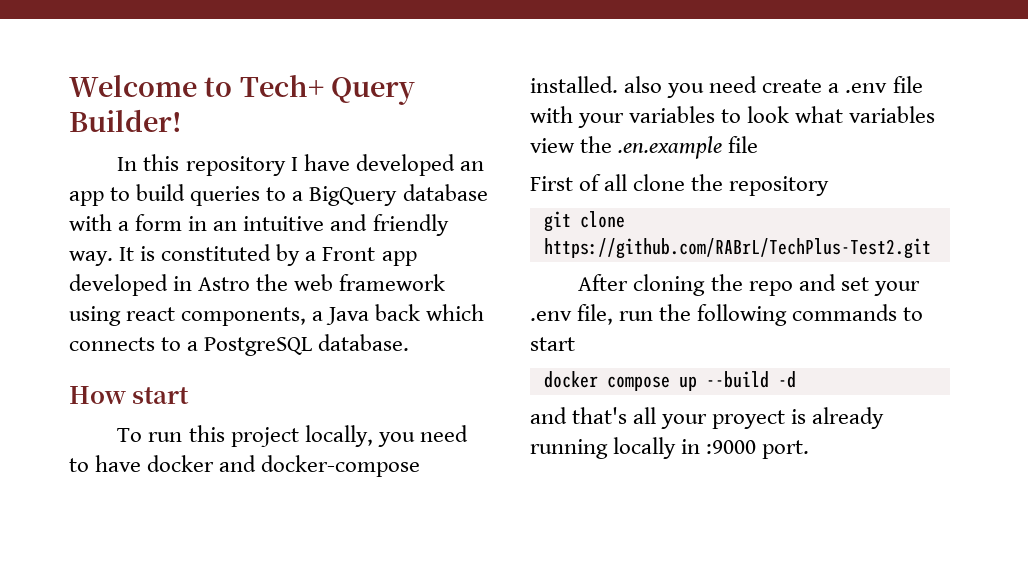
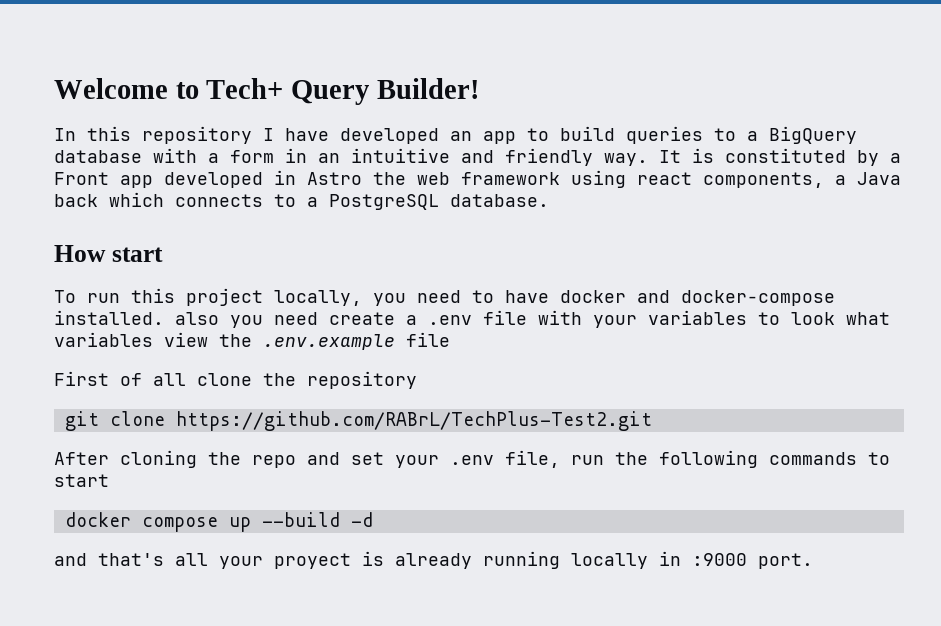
- To run this project locally, you need to have docker and docker-compose installed. also you need create a .env file with your variables to look what variables view the .en.example file
+ To run this project locally, you need to have docker and docker-compose installed. also you need create a .env file with your variables to look what variables view the .env.example file

